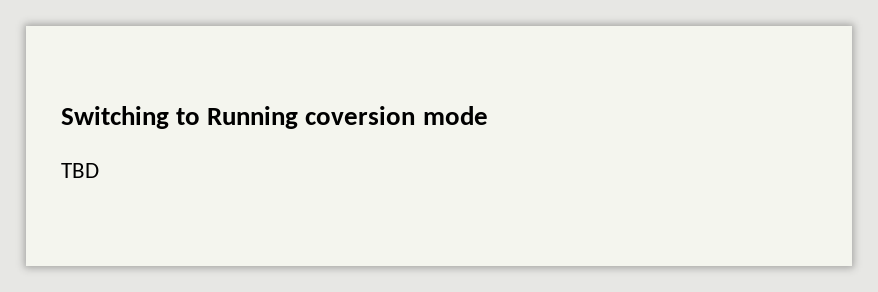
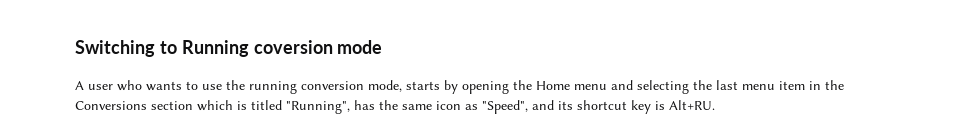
- TBD
+ A user who wants to use the running conversion mode, starts by opening the Home menu and selecting the last menu item in the Conversions section which is titled "Running", has the same icon as "Speed", and its shortcut key is Alt+RU.

